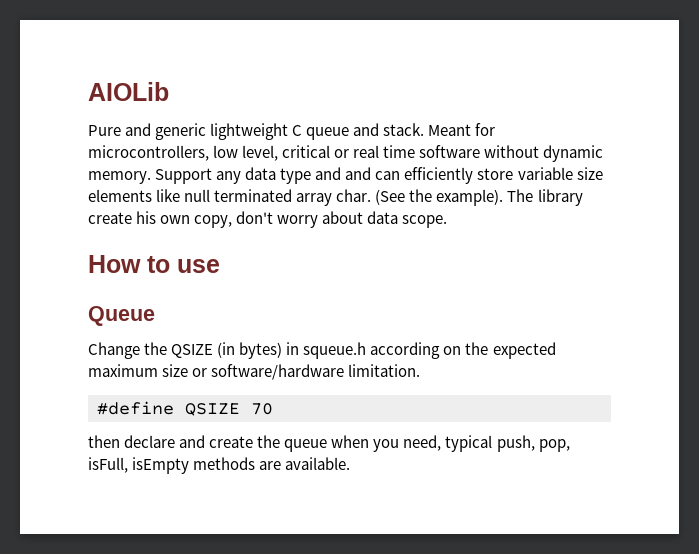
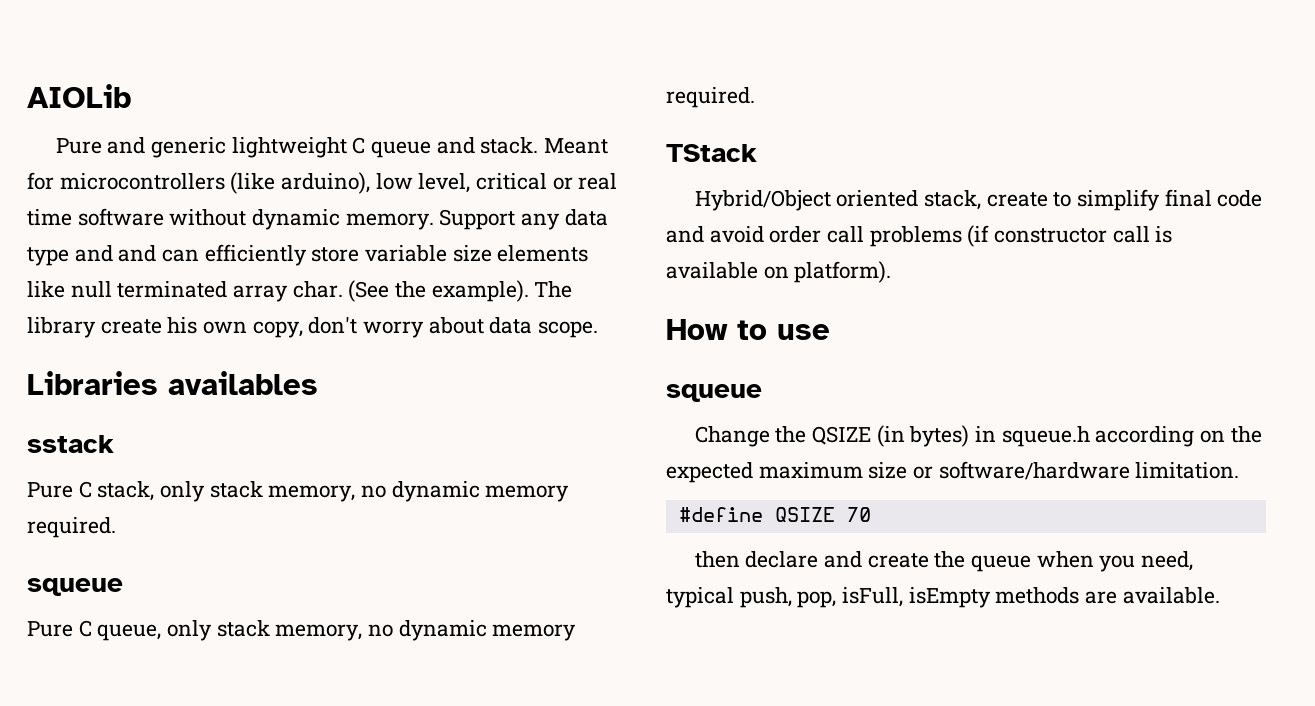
- Meant for microcontrollers, low level, critical or real time software without dynamic memory.
+ Meant for microcontrollers (like arduino), low level, critical or real time software without dynamic memory.
+ Libraries availables
+ sstack
+ Pure C stack, only stack memory, no dynamic memory required.
+ squeue
+ Pure C queue, only stack memory, no dynamic memory required.
+ TStack
+ Hybrid/Object oriented stack, create to simplify final code and avoid order call problems (if constructor call is available on platform).
  How to use
- Queue
+ squeue

